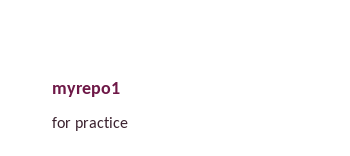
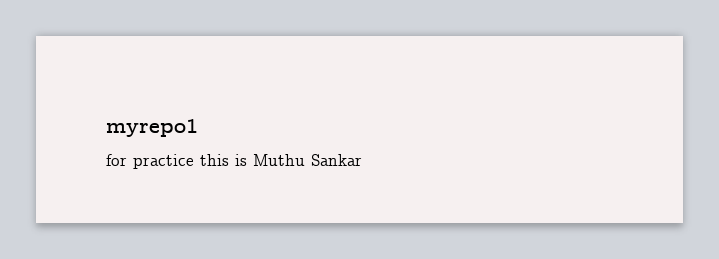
- for practice
+ for practice this is Muthu Sankar

